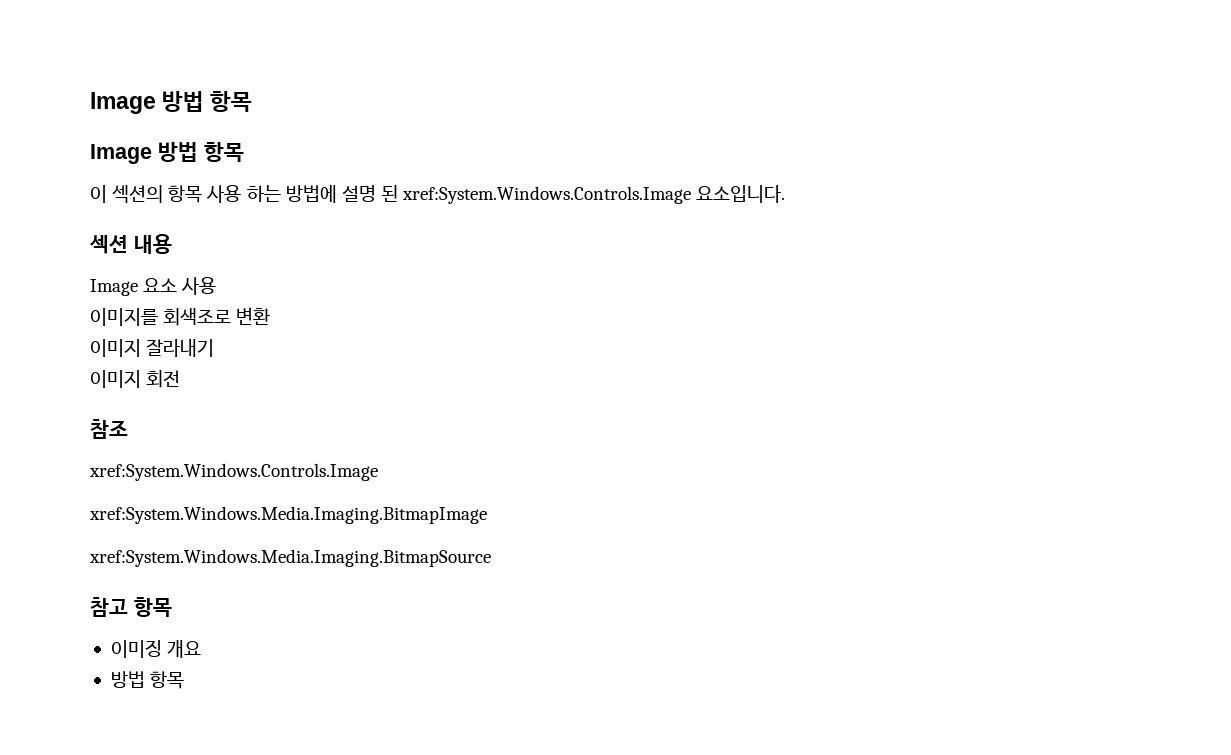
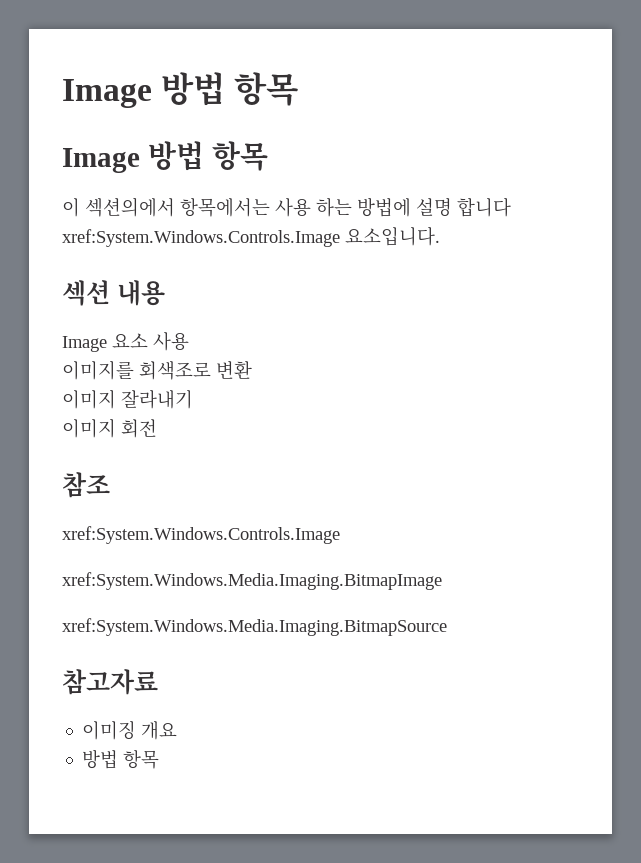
- 이 섹션의 항목 사용 하는 방법에 설명 된 xref:System.Windows.Controls.Image 요소입니다.
+ 이 섹션의에서 항목에서는 사용 하는 방법에 설명 합니다 xref:System.Windows.Controls.Image 요소입니다.
- 참고 항목
+ 참고자료

